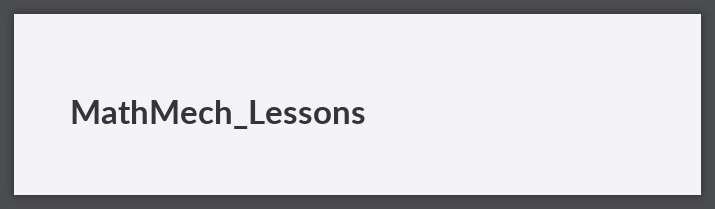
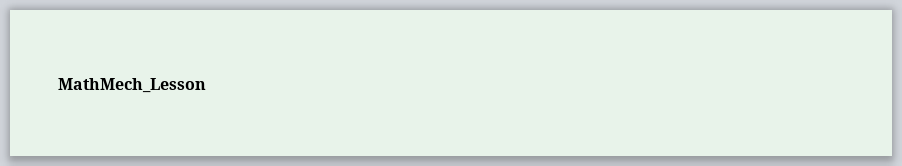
- MathMech_Lessons
+ MathMech_Lesson

